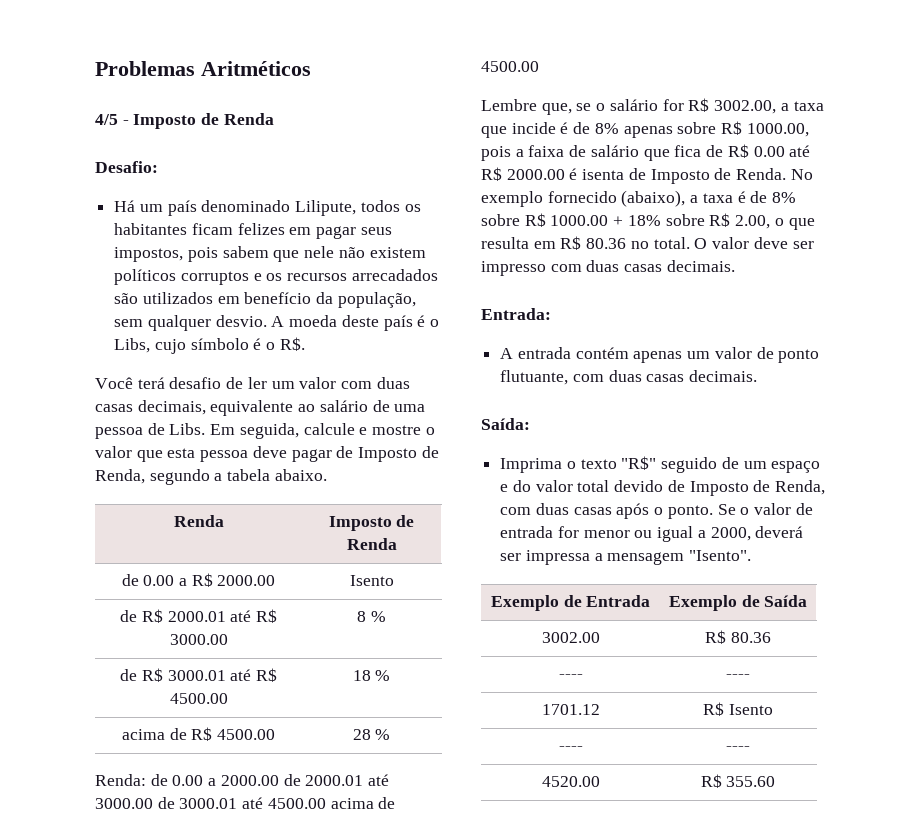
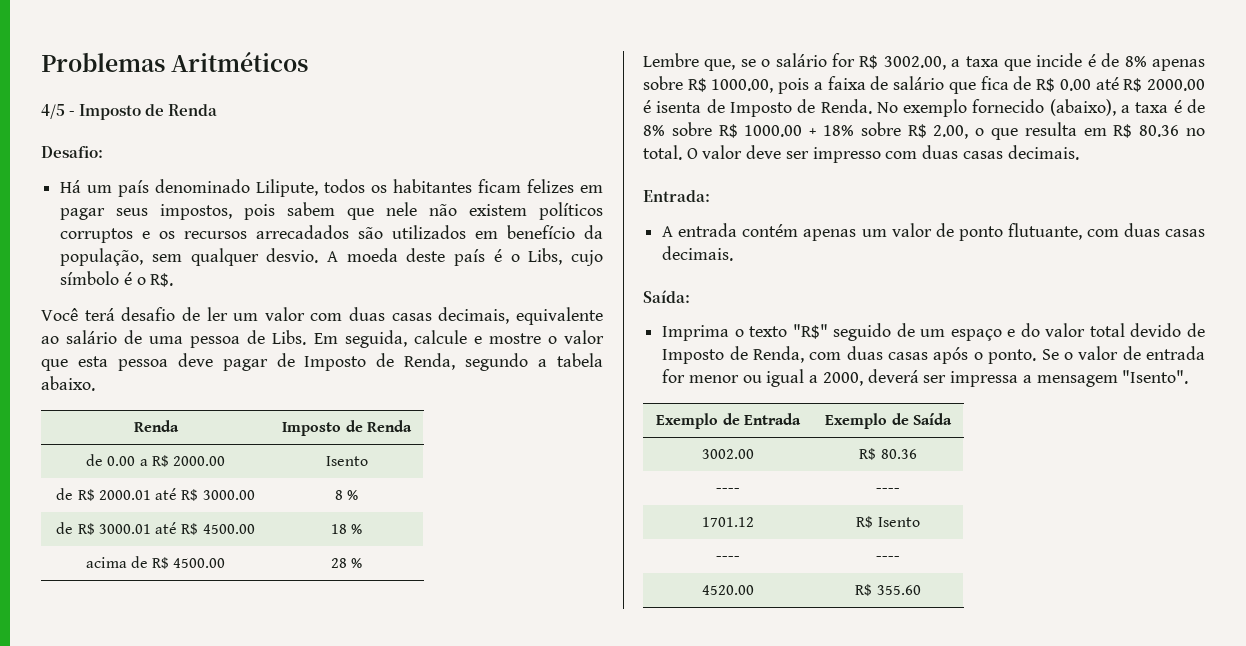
- Renda: de 0.00 a 2000.00 de 2000.01 até 3000.00 de 3000.01 até 4500.00 acima de 4500.00

